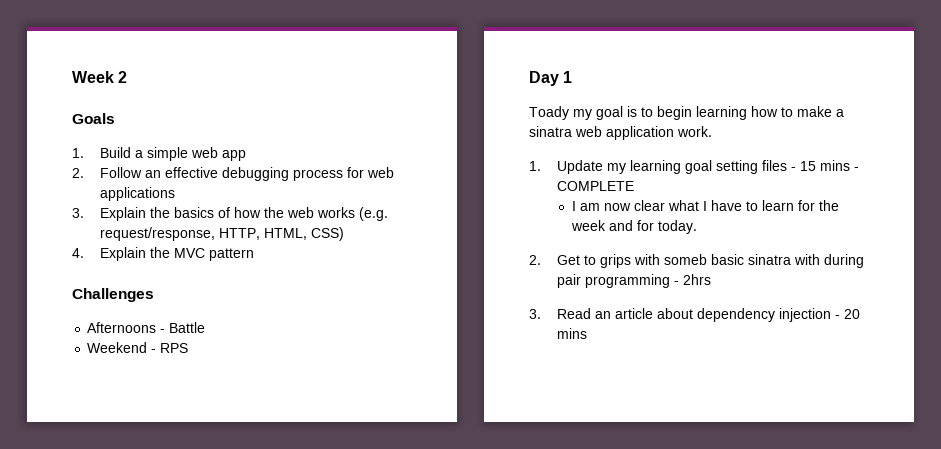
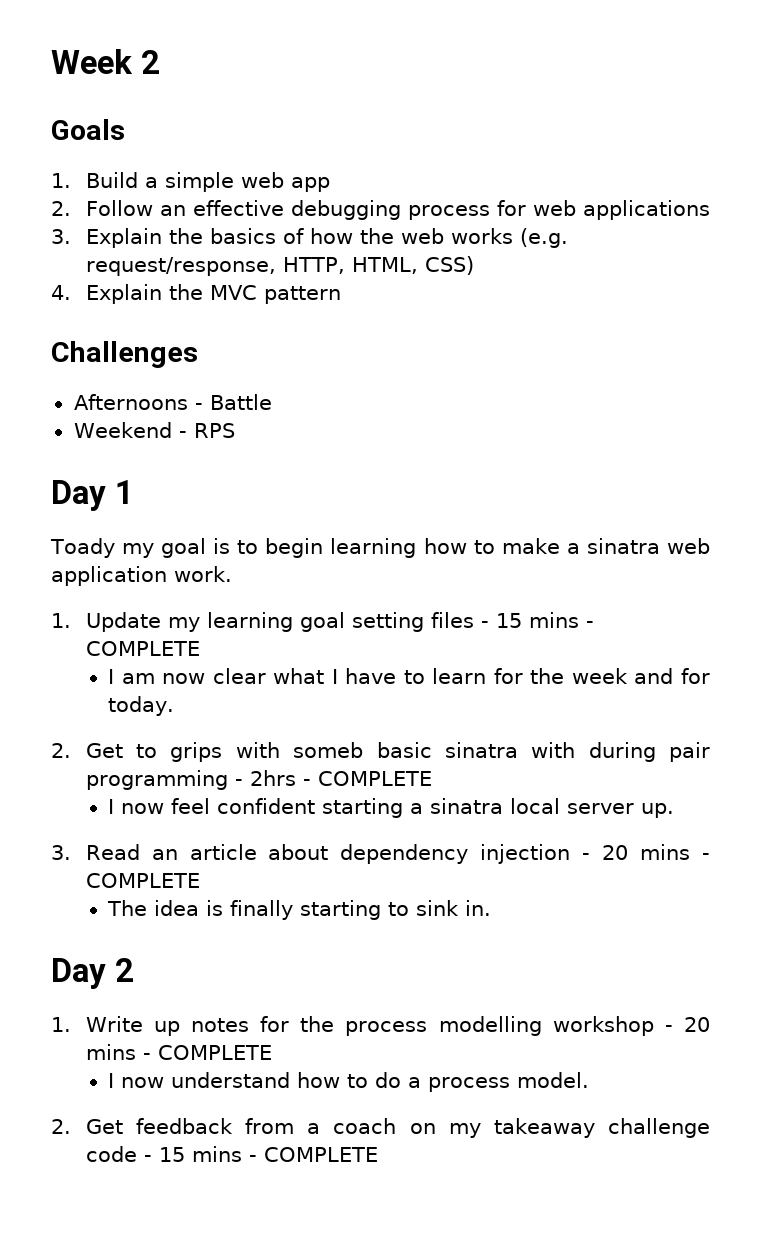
- 2. Get to grips with someb basic sinatra with during pair programming - 2hrs
+ 2. Get to grips with someb basic sinatra with during pair programming - 2hrs - COMPLETE
+ I now feel confident starting a sinatra local server up.
- 3. Read an article about dependency injection - 20 mins
+ 3. Read an article about dependency injection - 20 mins - COMPLETE
+ The idea is finally starting to sink in.
+ Day 2
+ 1. Write up notes for the process modelling workshop - 20 mins - COMPLETE
+ I now understand how to do a process model.
+ 2. Get feedback from a coach on my takeaway challenge code - 15 mins - COMPLETE

